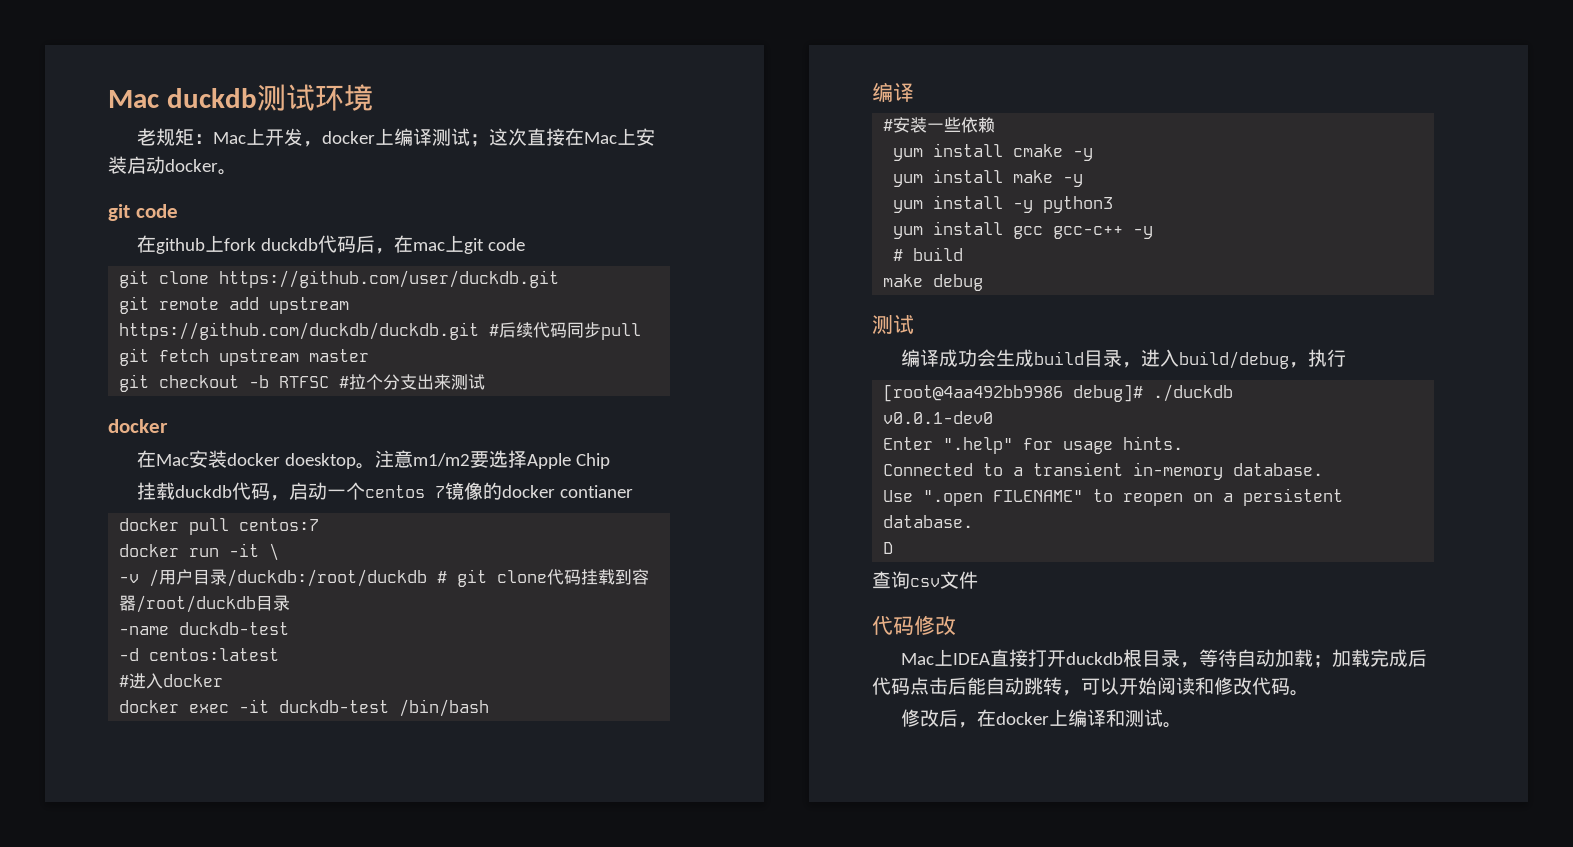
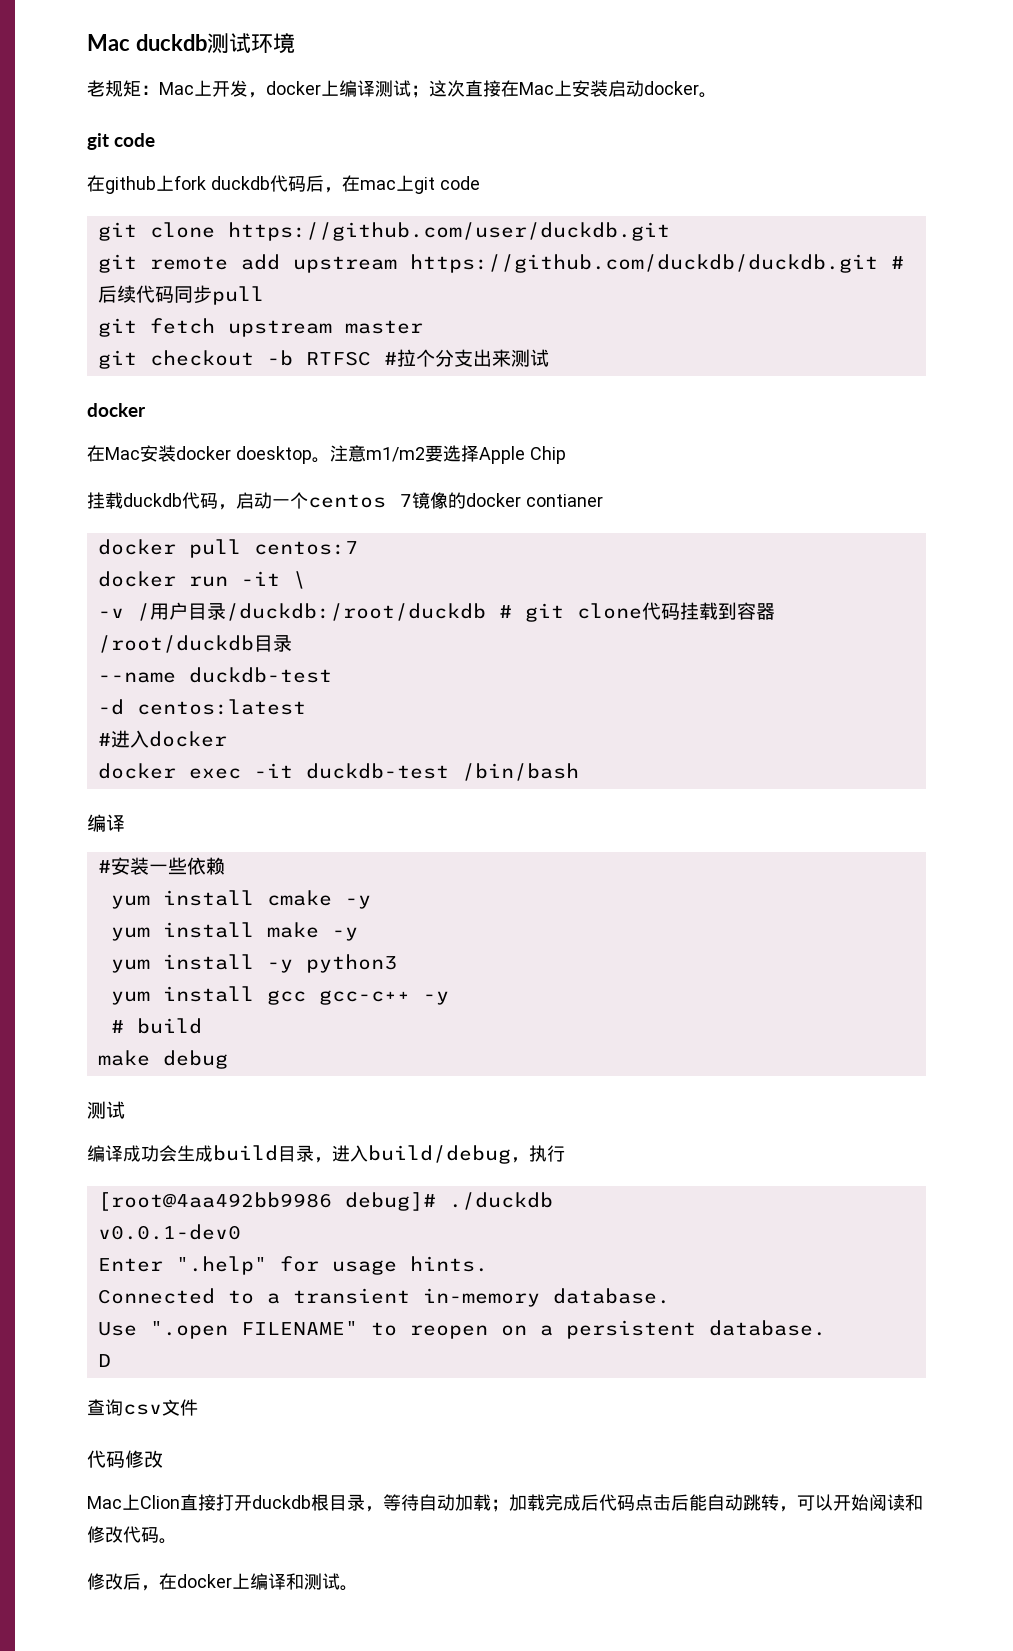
- -name duckdb-test
+ --name duckdb-test
- Mac上IDEA直接打开duckdb根目录，等待自动加载；加载完成后代码点击后能自动跳转，可以开始阅读和修改代码。
+ Mac上Clion直接打开duckdb根目录，等待自动加载；加载完成后代码点击后能自动跳转，可以开始阅读和修改代码。

